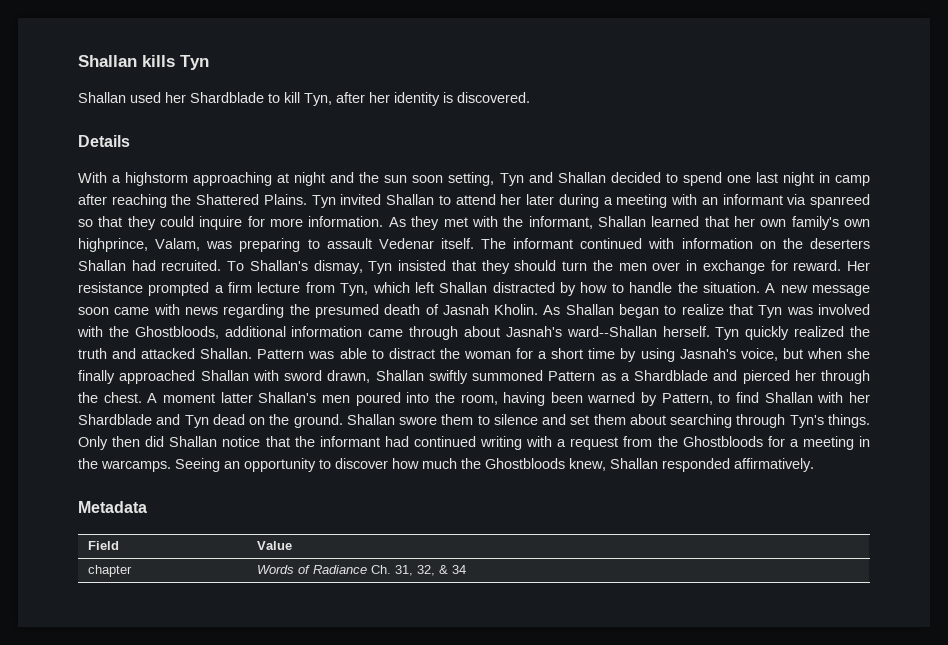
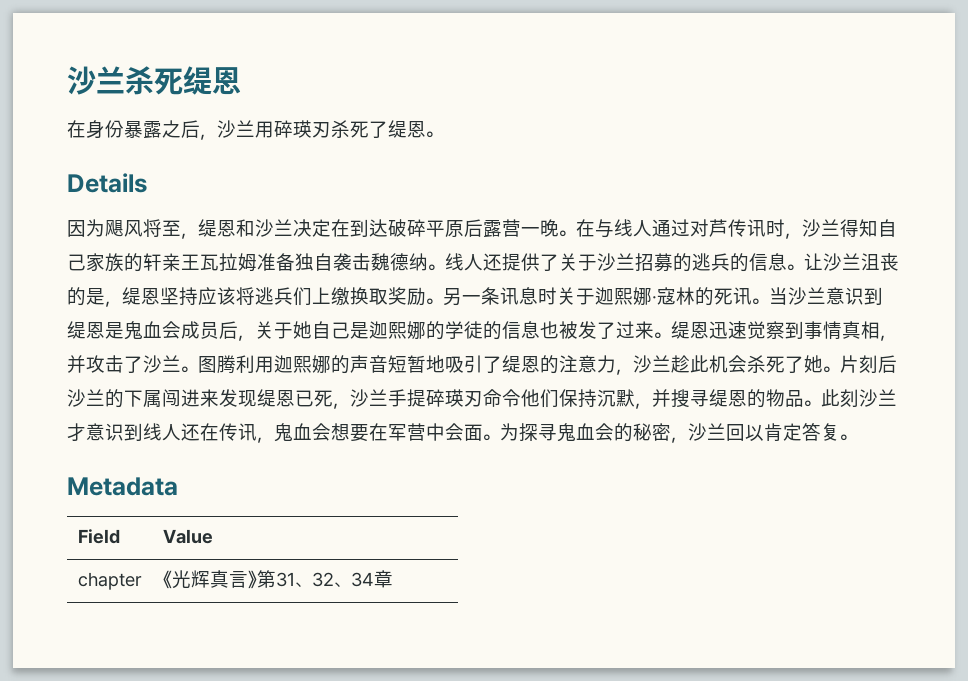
- Shallan kills Tyn
- Shallan used her Shardblade to kill Tyn, after her identity is discovered.
+ 沙兰杀死缇恩
+ 在身份暴露之后，沙兰用碎瑛刃杀死了缇恩。
  Details
- With a highstorm approaching at night and the sun soon setting, Tyn and Shallan decided to spend one last night in camp after reaching the Shattered Plains. Tyn invited Shallan to attend her later during a meeting with an informant via spanreed so that they could inquire for more information. As they met with the informant, Shallan learned that her own family's own highprince, Valam, was preparing to assault Vedenar itself. The informant continued with information on the deserters Shallan had recruited. To Shallan's dismay, Tyn insisted that they should turn the men over in exchange for reward. Her resistance prompted a firm lecture from Tyn, which left Shallan distracted by how to handle the situation. A new message soon came with news regarding the presumed death of Jasnah Kholin. As Shallan began to realize that Tyn was involved with the Ghostbloods, additional information came through about Jasnah's ward--Shallan herself. Tyn quickly realized the truth and attacked Shallan. Pattern was able to distract the woman for a short time by using Jasnah's voice, but when she finally approached Shallan with sword drawn, Shallan swiftly summoned Pattern as a Shardblade and pierced her through the chest. A moment latter Shallan's men poured into the room, having been warned by Pattern, to find Shallan with her Shardblade and Tyn dead on the ground. Shallan swore them to silence and set them about searching through Tyn's things. Only then did Shallan notice that the informant had continued writing with a request from the Ghostbloods for a meeting in the warcamps. Seeing an opportunity to discover how much the Ghostbloods knew, Shallan responded affirmatively.
+ 因为飓风将至，缇恩和沙兰决定在到达破碎平原后露营一晚。在与线人通过对芦传讯时，沙兰得知自己家族的轩亲王瓦拉姆准备独自袭击魏德纳。线人还提供了关于沙兰招募的逃兵的信息。让沙兰沮丧的是，缇恩坚持应该将逃兵们上缴换取奖励。另一条讯息时关于迦熙娜·寇林的死讯。当沙兰意识到缇恩是鬼血会成员后，关于她自己是迦熙娜的学徒的信息也被发了过来。缇恩迅速觉察到事情真相，并攻击了沙兰。图腾利用迦熙娜的声音短暂地吸引了缇恩的注意力，沙兰趁此机会杀死了她。片刻后沙兰的下属闯进来发现缇恩已死，沙兰手提碎瑛刃命令他们保持沉默，并搜寻缇恩的物品。此刻沙兰才意识到线人还在传讯，鬼血会想要在军营中会面。为探寻鬼血会的秘密，沙兰回以肯定答复。
  Metadata
  Field | Value
- chapter | Words of Radiance Ch. 31, 32, & 34
+ chapter | 《光辉真言》第31、32、34章

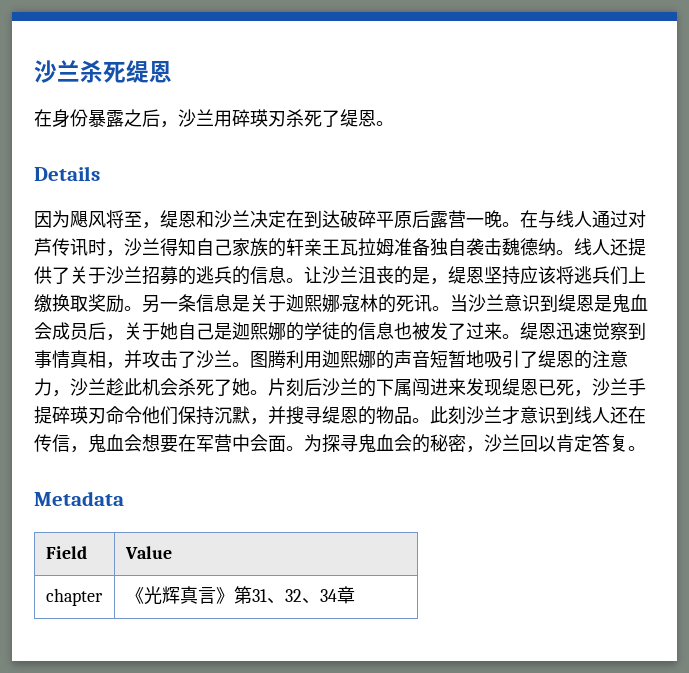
- 另一条讯息时关于迦熙娜·寇林的死讯。
+ 另一条信息是关于迦熙娜·寇林的死讯。
- 此刻沙兰才意识到线人还在传讯，鬼血会想要在军营中会面。
+ 此刻沙兰才意识到线人还在传信，鬼血会想要在军营中会面。

